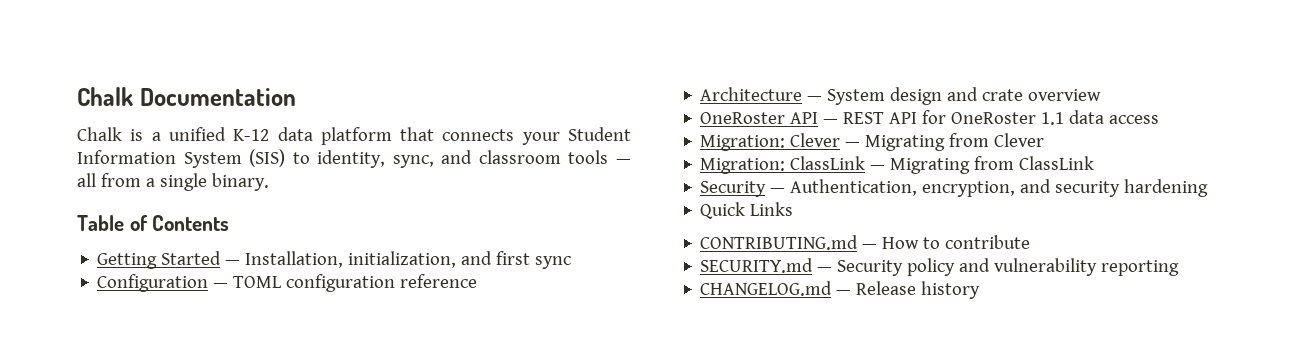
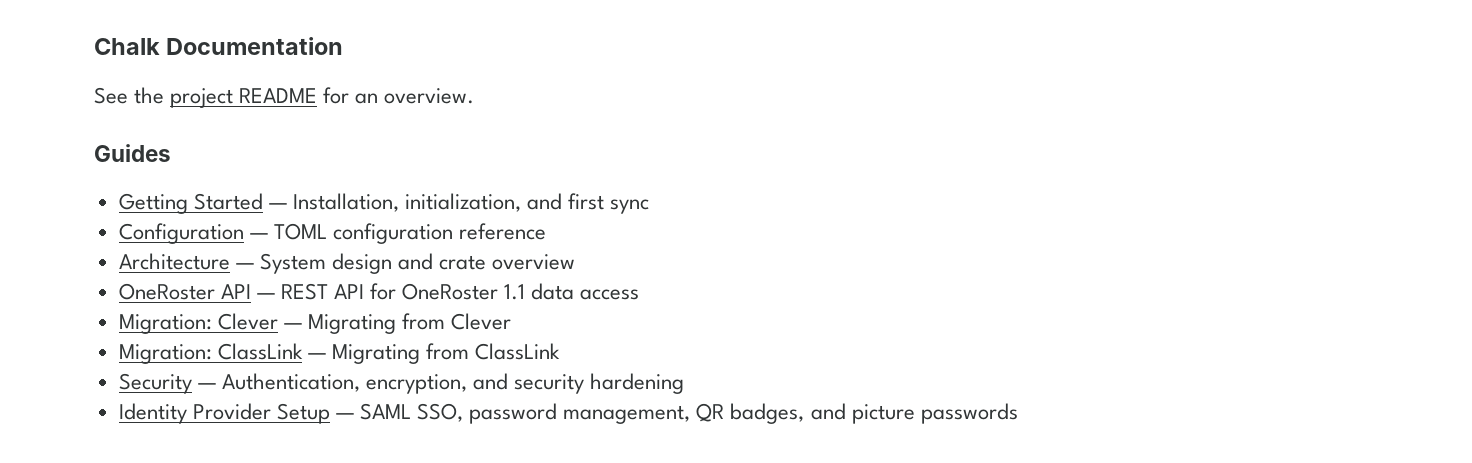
- Chalk is a unified K-12 data platform that connects your Student Information System (SIS) to identity, sync, and classroom tools — all from a single binary.
- Table of Contents
+ See the project README for an overview.
+ Guides
- Quick Links
- CONTRIBUTING.md — How to contribute
- SECURITY.md — Security policy and vulnerability reporting
- CHANGELOG.md — Release history
+ Identity Provider Setup — SAML SSO, password management, QR badges, and picture passwords

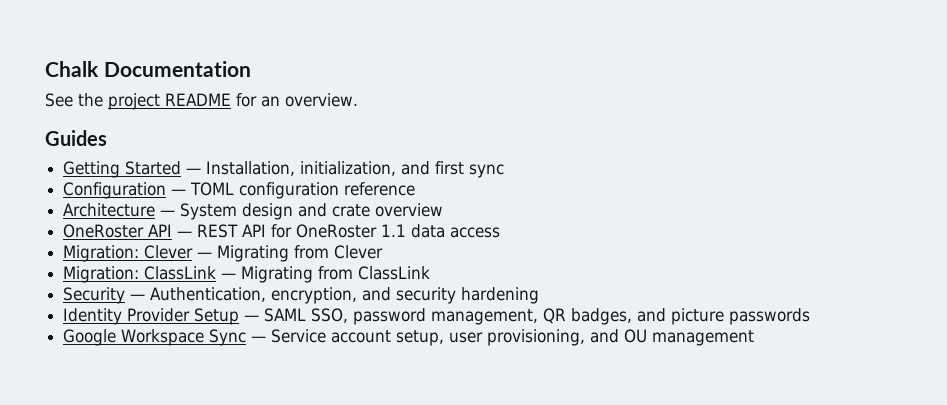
+ Google Workspace Sync — Service account setup, user provisioning, and OU management

